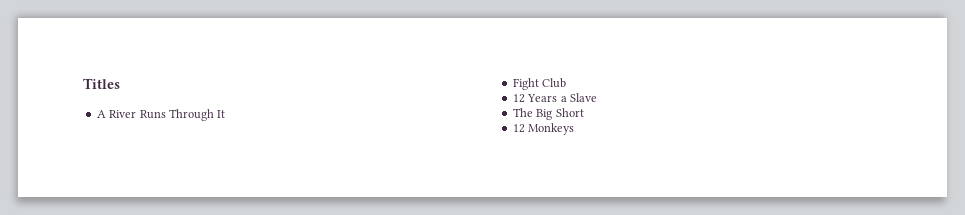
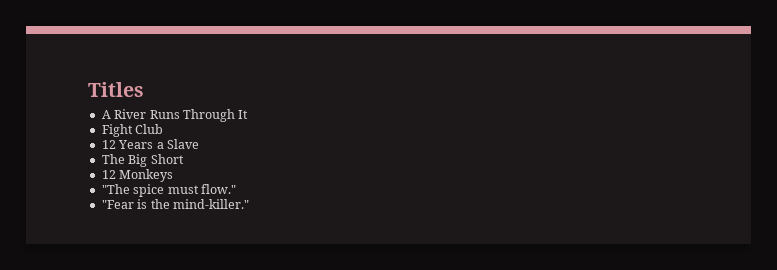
+ "The spice must flow."
+ "Fear is the mind-killer."

